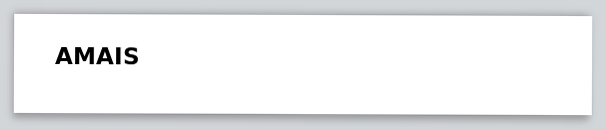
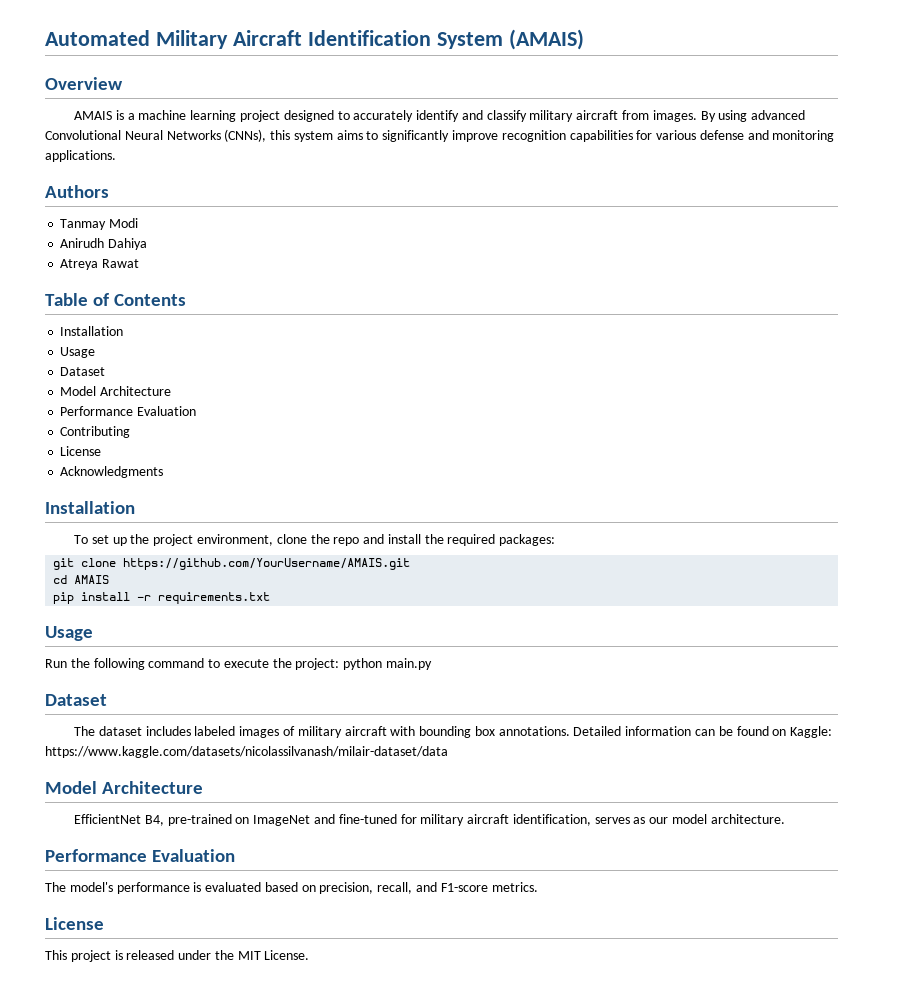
- AMAIS
+ Automated Military Aircraft Identification System (AMAIS)
+ Overview
+ AMAIS is a machine learning project designed to accurately identify and classify military aircraft from images. By using advanced Convolutional Neural Networks (CNNs), this system aims to significantly improve recognition capabilities for various defense and monitoring applications.
+ Authors
+ Tanmay Modi
+ Anirudh Dahiya
+ Atreya Rawat
+ Table of Contents
+ Installation
+ Usage
+ Dataset
+ Model Architecture
+ Performance Evaluation
+ Contributing
+ License
+ Acknowledgments
+ Installation
+ To set up the project environment, clone the repo and install the required packages:
+ git clone https://github.com/YourUsername/AMAIS.git
+ cd AMAIS
+ pip install -r requirements.txt
+ Usage
+ Run the following command to execute the project: python main.py
+ Dataset
+ The dataset includes labeled images of military aircraft with bounding box annotations. Detailed information can be found on Kaggle: https://www.kaggle.com/datasets/nicolassilvanash/milair-dataset/data
+ Model Architecture
+ EfficientNet B4, pre-trained on ImageNet and fine-tuned for military aircraft identification, serves as our model architecture.
+ Performance Evaluation
+ The model's performance is evaluated based on precision, recall, and F1-score metrics.
+ License
+ This project is released under the MIT License.

